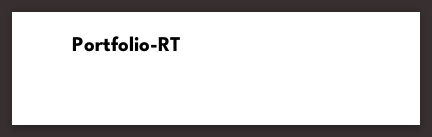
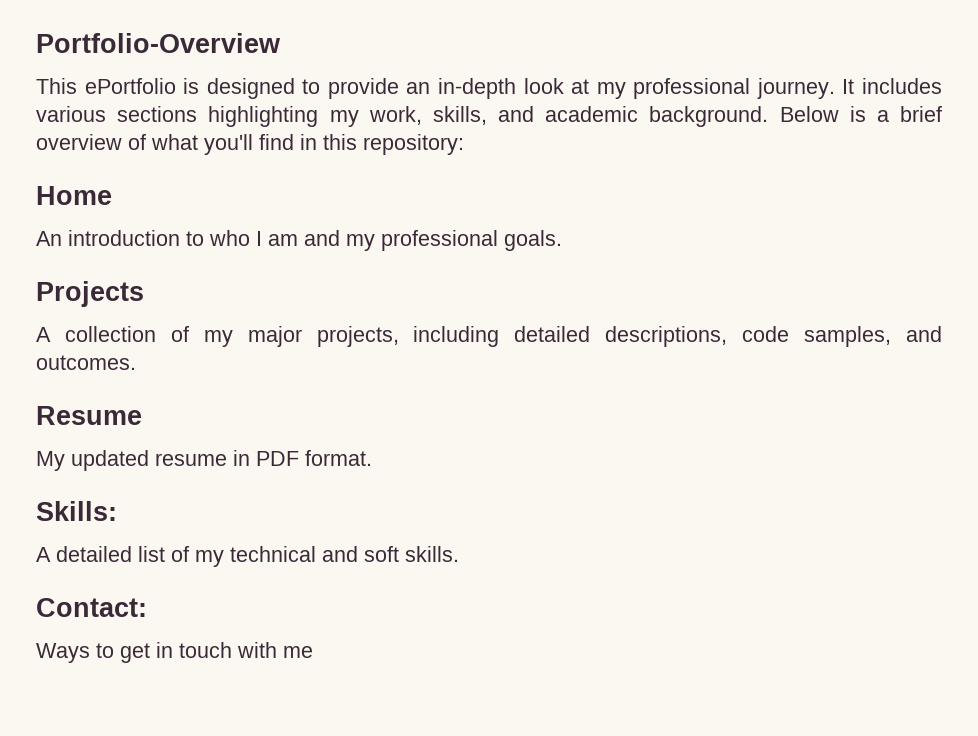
- Portfolio-RT
+ Portfolio-Overview
+ This ePortfolio is designed to provide an in-depth look at my professional journey. It includes various sections highlighting my work, skills, and academic background. Below is a brief overview of what you'll find in this repository:
+ Home
+ An introduction to who I am and my professional goals.
+ Projects
+ A collection of my major projects, including detailed descriptions, code samples, and outcomes.
+ Resume
+ My updated resume in PDF format.
+ Skills:
+ A detailed list of my technical and soft skills.
+ Contact:
+ Ways to get in touch with me

